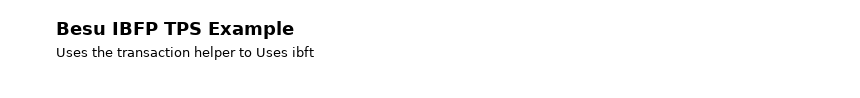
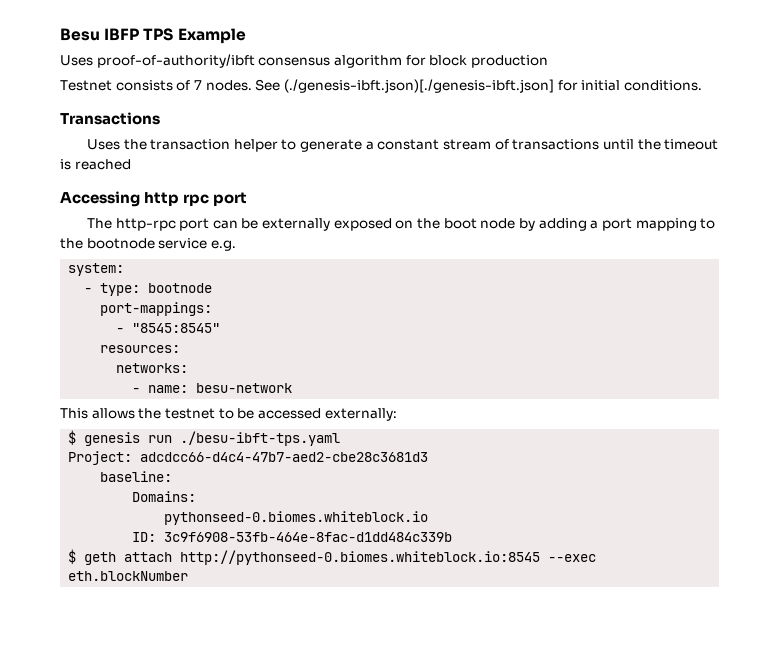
+ Uses proof-of-authority/ibft consensus algorithm for block production
+ Testnet consists of 7 nodes. See (./genesis-ibft.json)[./genesis-ibft.json] for initial conditions.
+ Transactions
- Uses the transaction helper to Uses ibft
+ Uses the transaction helper to generate a constant stream of transactions until the timeout is reached
+ Accessing http rpc port
+ The http-rpc port can be externally exposed on the boot node by adding a port mapping to the bootnode service e.g.
+ system:
+ - type: bootnode
+ port-mappings:
+ - "8545:8545"
+ resources:
+ networks:
+ - name: besu-network
+ This allows the testnet to be accessed externally:
+ $ genesis run ./besu-ibft-tps.yaml
+ Project: adcdcc66-d4c4-47b7-aed2-cbe28c3681d3
+ baseline:
+ Domains:
+ pythonseed-0.biomes.whiteblock.io
+ ID: 3c9f6908-53fb-464e-8fac-d1dd484c339b
+ $ geth attach http://pythonseed-0.biomes.whiteblock.io:8545 --exec eth.blockNumber

